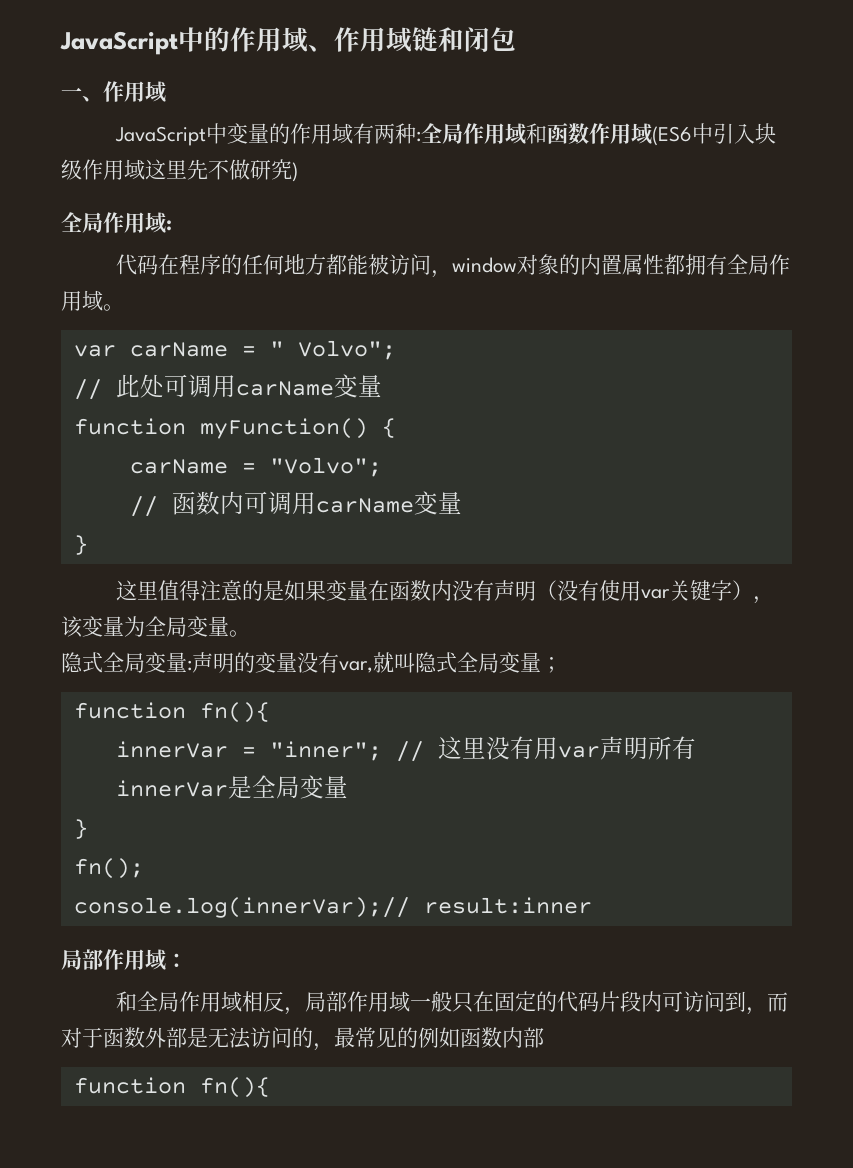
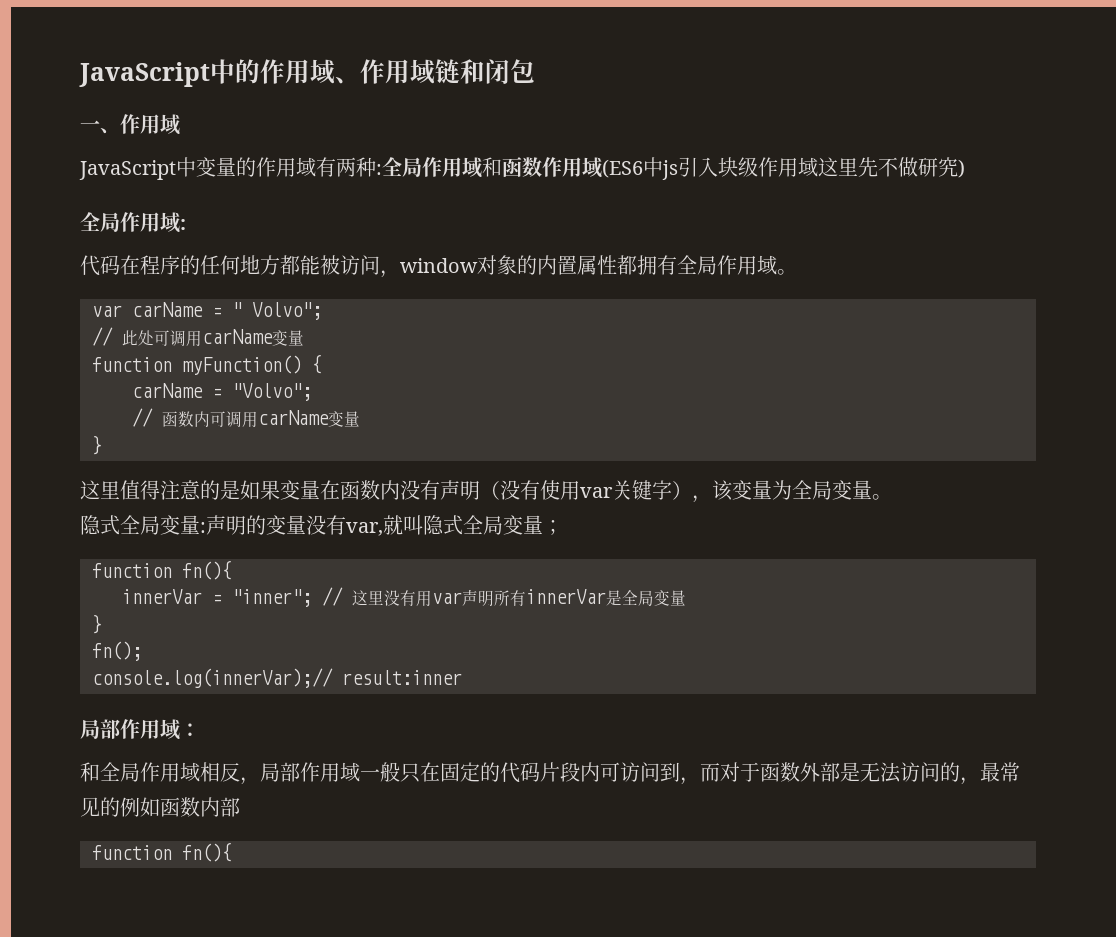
- JavaScript中变量的作用域有两种:全局作用域和函数作用域(ES6中引入块级作用域这里先不做研究)
+ JavaScript中变量的作用域有两种:全局作用域和函数作用域(ES6中js引入块级作用域这里先不做研究)

